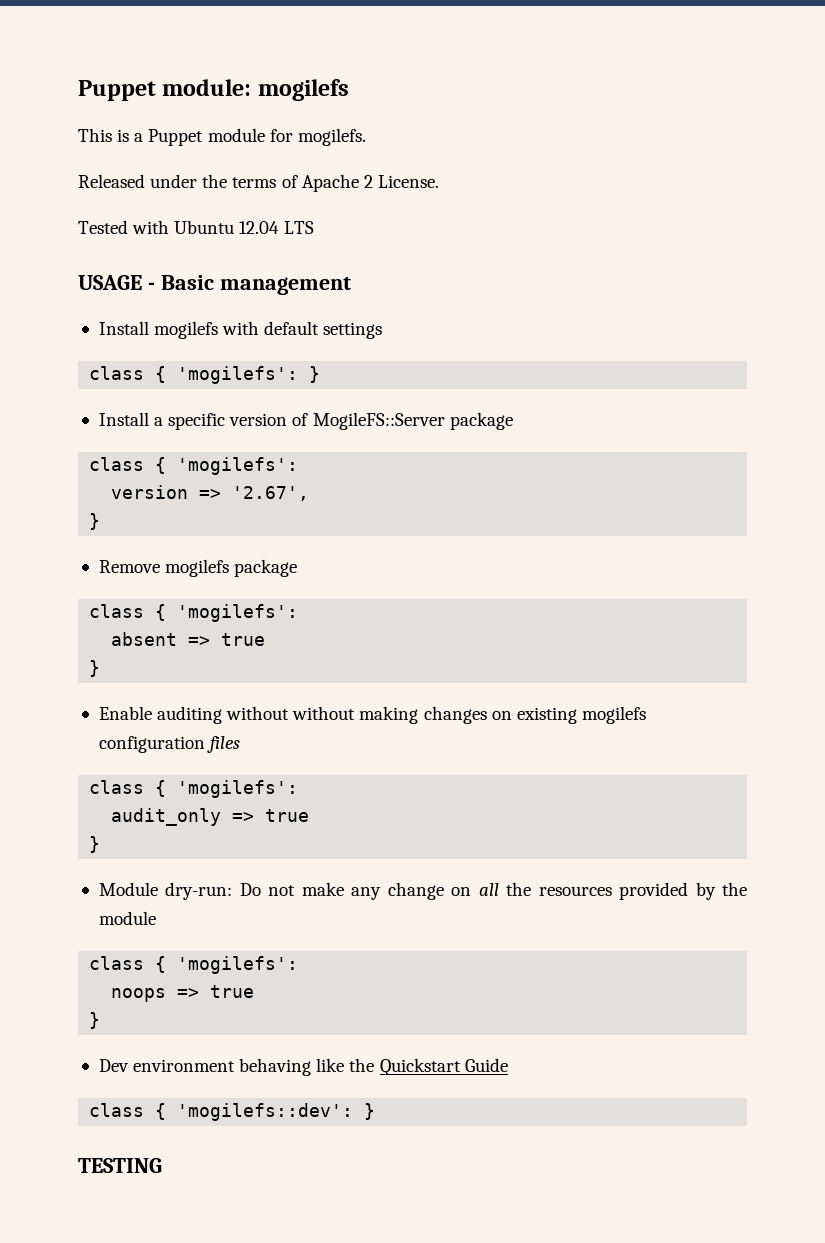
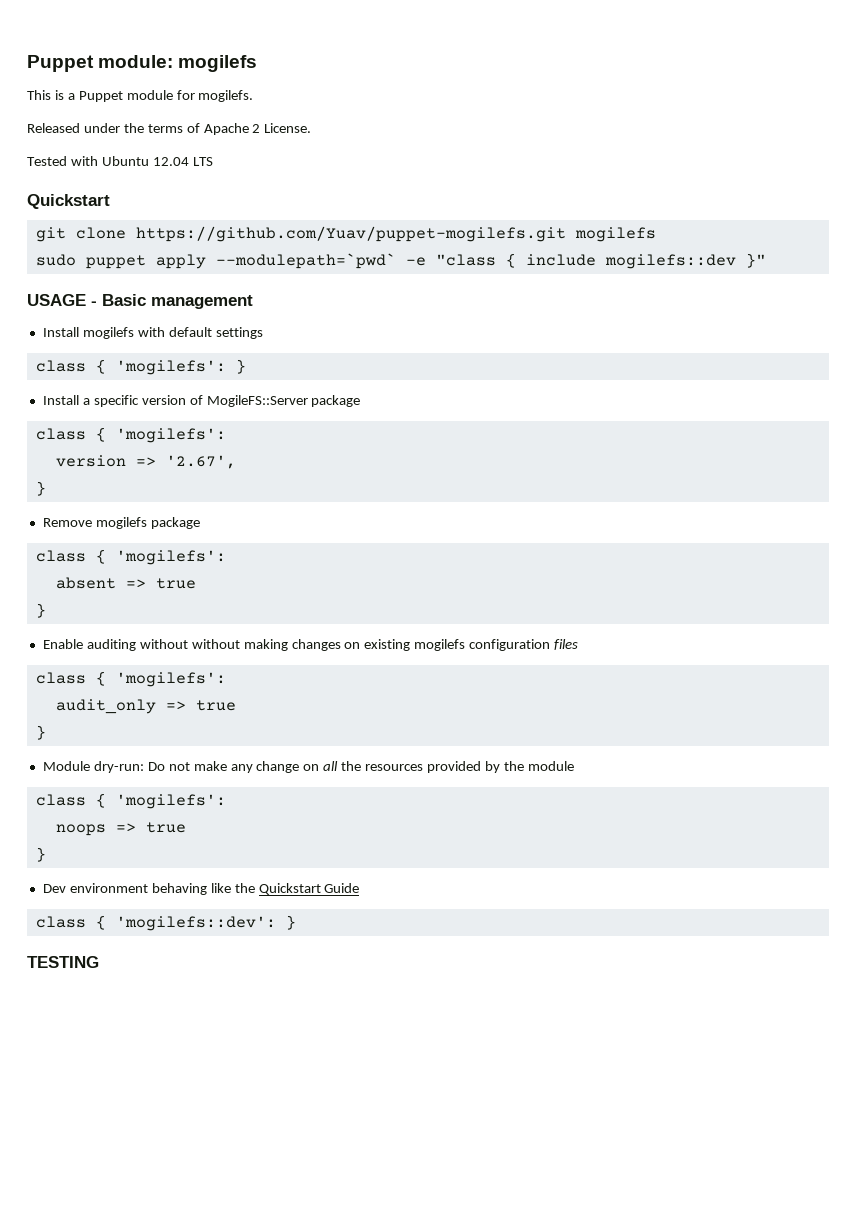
  Tested with Ubuntu 12.04 LTS
+ Quickstart
+ git clone https://github.com/Yuav/puppet-mogilefs.git mogilefs
+ sudo puppet apply --modulepath=`pwd` -e "class { include mogilefs::dev }"

